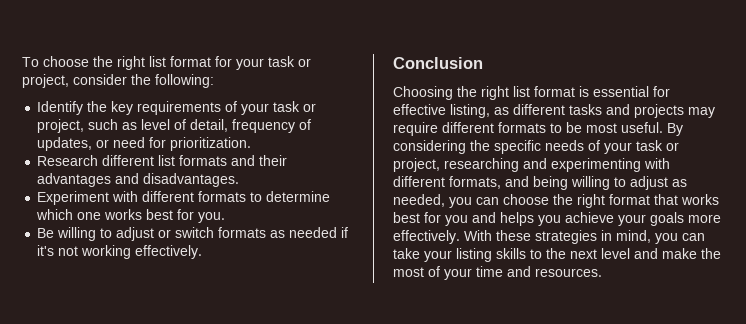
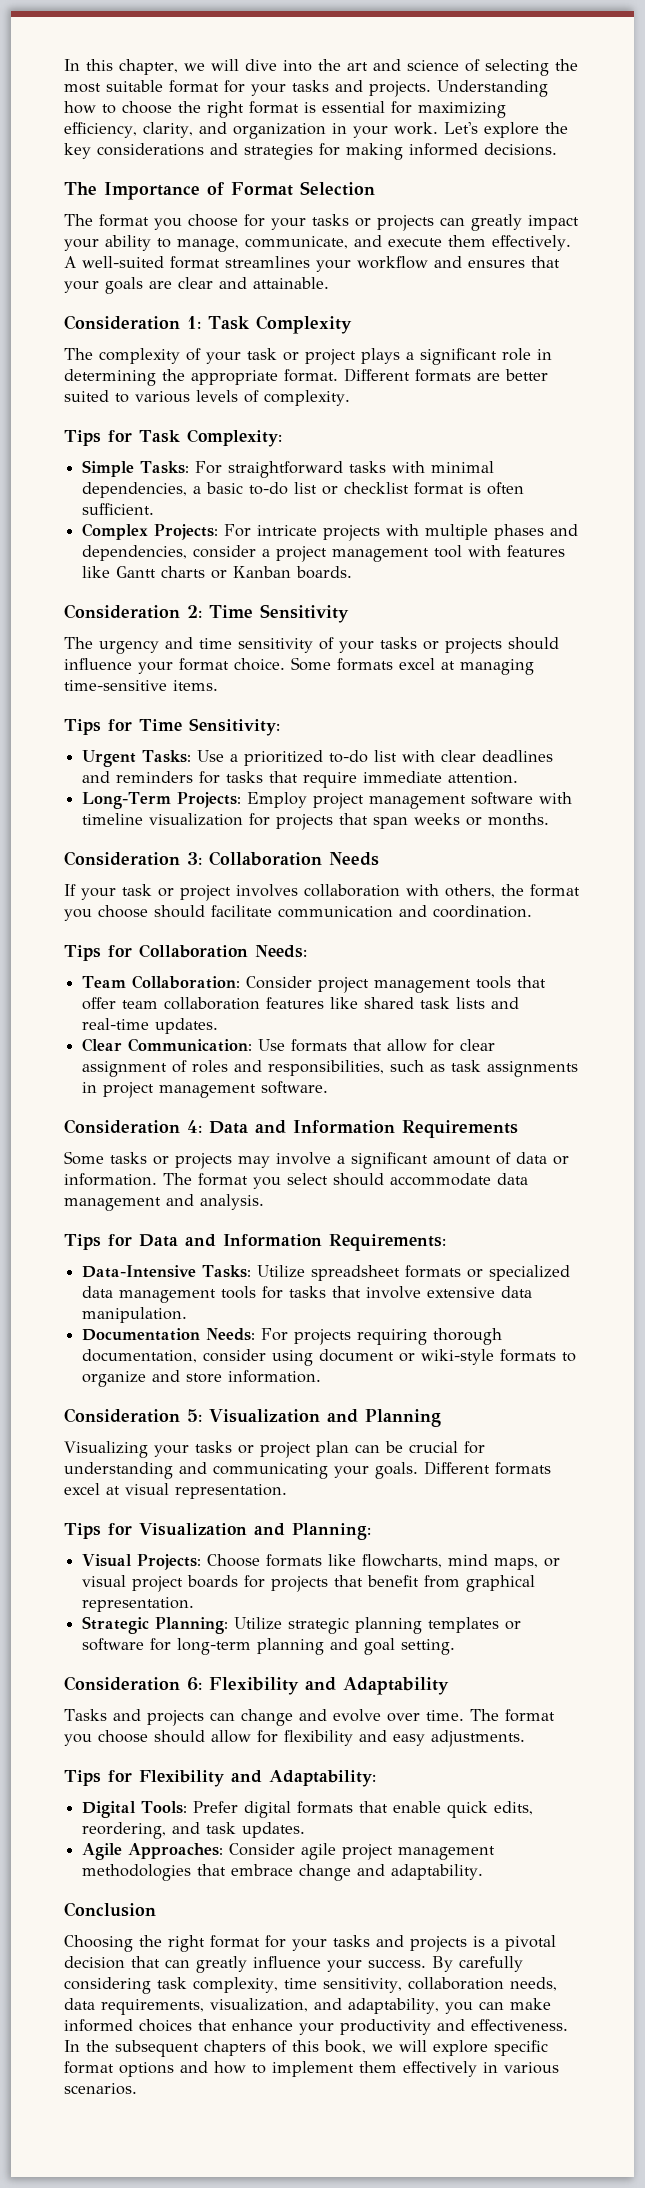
- To choose the right list format for your task or project, consider the following:
- Identify the key requirements of your task or project, such as level of detail, frequency of updates, or need for prioritization.
- Research different list formats and their advantages and disadvantages.
- Experiment with different formats to determine which one works best for you.
- Be willing to adjust or switch formats as needed if it's not working effectively.
+ In this chapter, we will dive into the art and science of selecting the most suitable format for your tasks and projects. Understanding how to choose the right format is essential for maximizing efficiency, clarity, and organization in your work. Let's explore the key considerations and strategies for making informed decisions.
+ The Importance of Format Selection
+ The format you choose for your tasks or projects can greatly impact your ability to manage, communicate, and execute them effectively. A well-suited format streamlines your workflow and ensures that your goals are clear and attainable.
+ Consideration 1: Task Complexity
+ The complexity of your task or project plays a significant role in determining the appropriate format. Different formats are better suited to various levels of complexity.
+ Tips for Task Complexity:
+ Simple Tasks: For straightforward tasks with minimal dependencies, a basic to-do list or checklist format is often sufficient.
+ Complex Projects: For intricate projects with multiple phases and dependencies, consider a project management tool with features like Gantt charts or Kanban boards.
+ Consideration 2: Time Sensitivity
+ The urgency and time sensitivity of your tasks or projects should influence your format choice. Some formats excel at managing time-sensitive items.
+ Tips for Time Sensitivity:
+ Urgent Tasks: Use a prioritized to-do list with clear deadlines and reminders for tasks that require immediate attention.
+ Long-Term Projects: Employ project management software with timeline visualization for projects that span weeks or months.
+ Consideration 3: Collaboration Needs
+ If your task or project involves collaboration with others, the format you choose should facilitate communication and coordination.
+ Tips for Collaboration Needs:
+ Team Collaboration: Consider project management tools that offer team collaboration features like shared task lists and real-time updates.
+ Clear Communication: Use formats that allow for clear assignment of roles and responsibilities, such as task assignments in project management software.
+ Consideration 4: Data and Information Requirements
+ Some tasks or projects may involve a significant amount of data or information. The format you select should accommodate data management and analysis.
+ Tips for Data and Information Requirements:
+ Data-Intensive Tasks: Utilize spreadsheet formats or specialized data management tools for tasks that involve extensive data manipulation.
+ Documentation Needs: For projects requiring thorough documentation, consider using document or wiki-style formats to organize and store information.
+ Consideration 5: Visualization and Planning
+ Visualizing your tasks or project plan can be crucial for understanding and communicating your goals. Different formats excel at visual representation.
+ Tips for Visualization and Planning:
+ Visual Projects: Choose formats like flowcharts, mind maps, or visual project boards for projects that benefit from graphical representation.
+ Strategic Planning: Utilize strategic planning templates or software for long-term planning and goal setting.
+ Consideration 6: Flexibility and Adaptability
+ Tasks and projects can change and evolve over time. The format you choose should allow for flexibility and easy adjustments.
+ Tips for Flexibility and Adaptability:
+ Digital Tools: Prefer digital formats that enable quick edits, reordering, and task updates.
+ Agile Approaches: Consider agile project management methodologies that embrace change and adaptability.
  Conclusion
- Choosing the right list format is essential for effective listing, as different tasks and projects may require different formats to be most useful. By considering the specific needs of your task or project, researching and experimenting with different formats, and being willing to adjust as needed, you can choose the right format that works best for you and helps you achieve your goals more effectively. With these strategies in mind, you can take your listing skills to the next level and make the most of your time and resources.
+ Choosing the right format for your tasks and projects is a pivotal decision that can greatly influence your success. By carefully considering task complexity, time sensitivity, collaboration needs, data requirements, visualization, and adaptability, you can make informed choices that enhance your productivity and effectiveness. In the subsequent chapters of this book, we will explore specific format options and how to implement them effectively in various scenarios.

